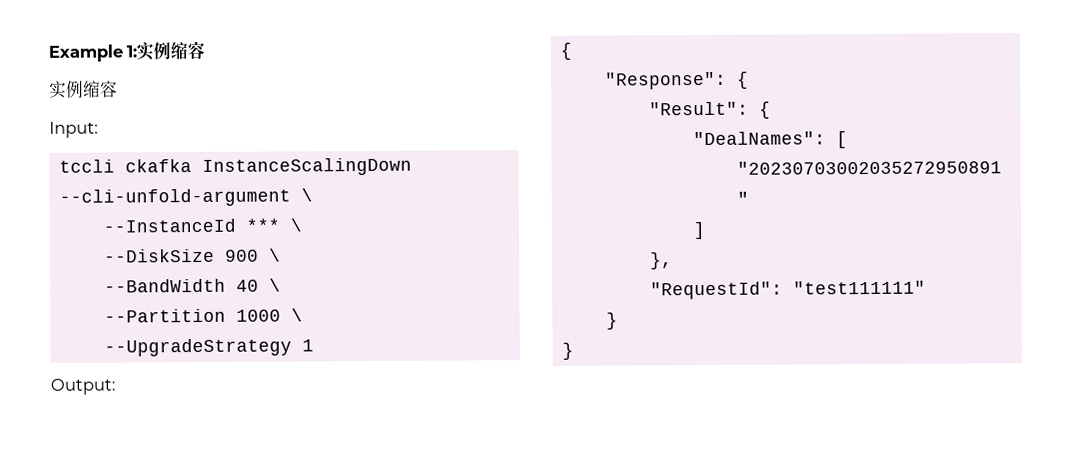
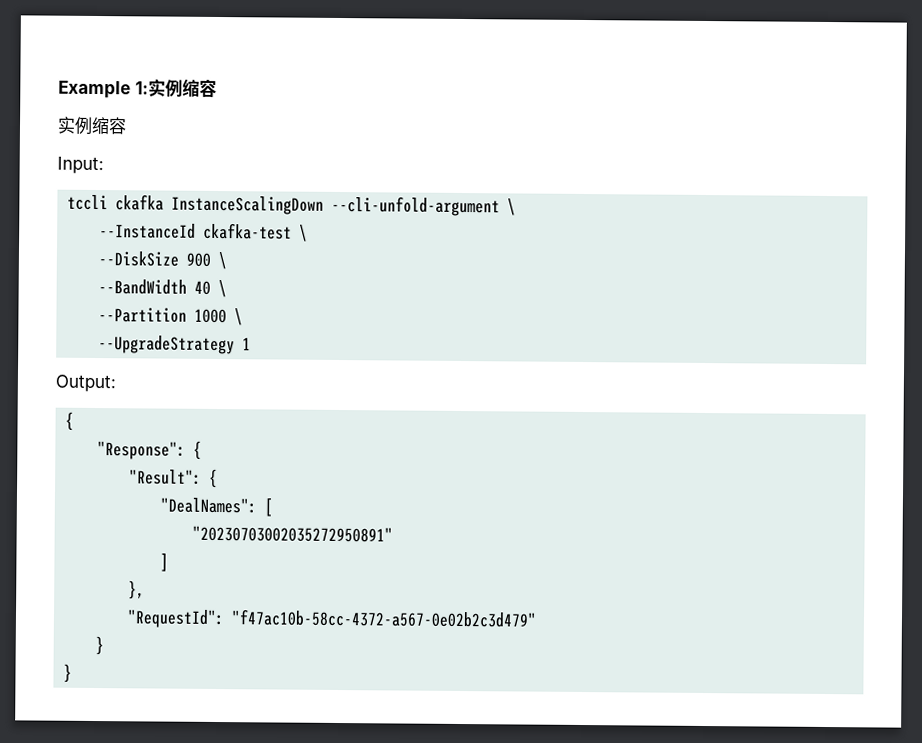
- --InstanceId *** \
+ --InstanceId ckafka-test \
- "RequestId": "test111111"
+ "RequestId": "f47ac10b-58cc-4372-a567-0e02b2c3d479"

